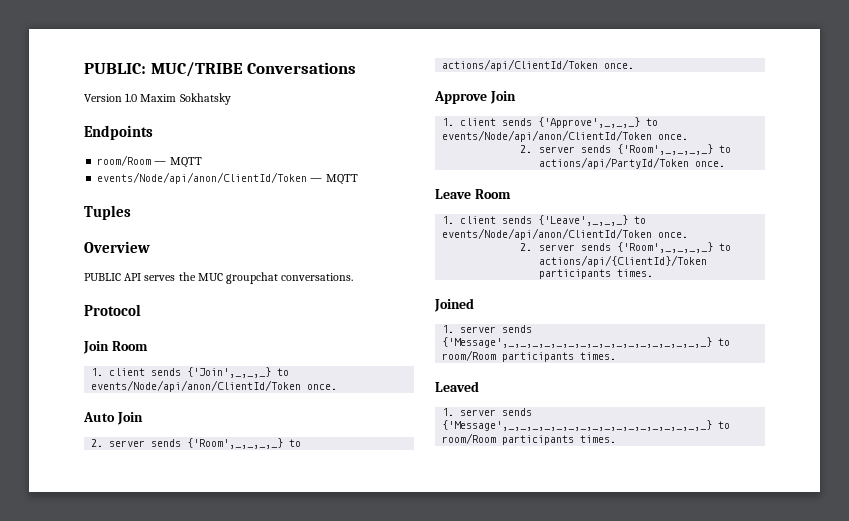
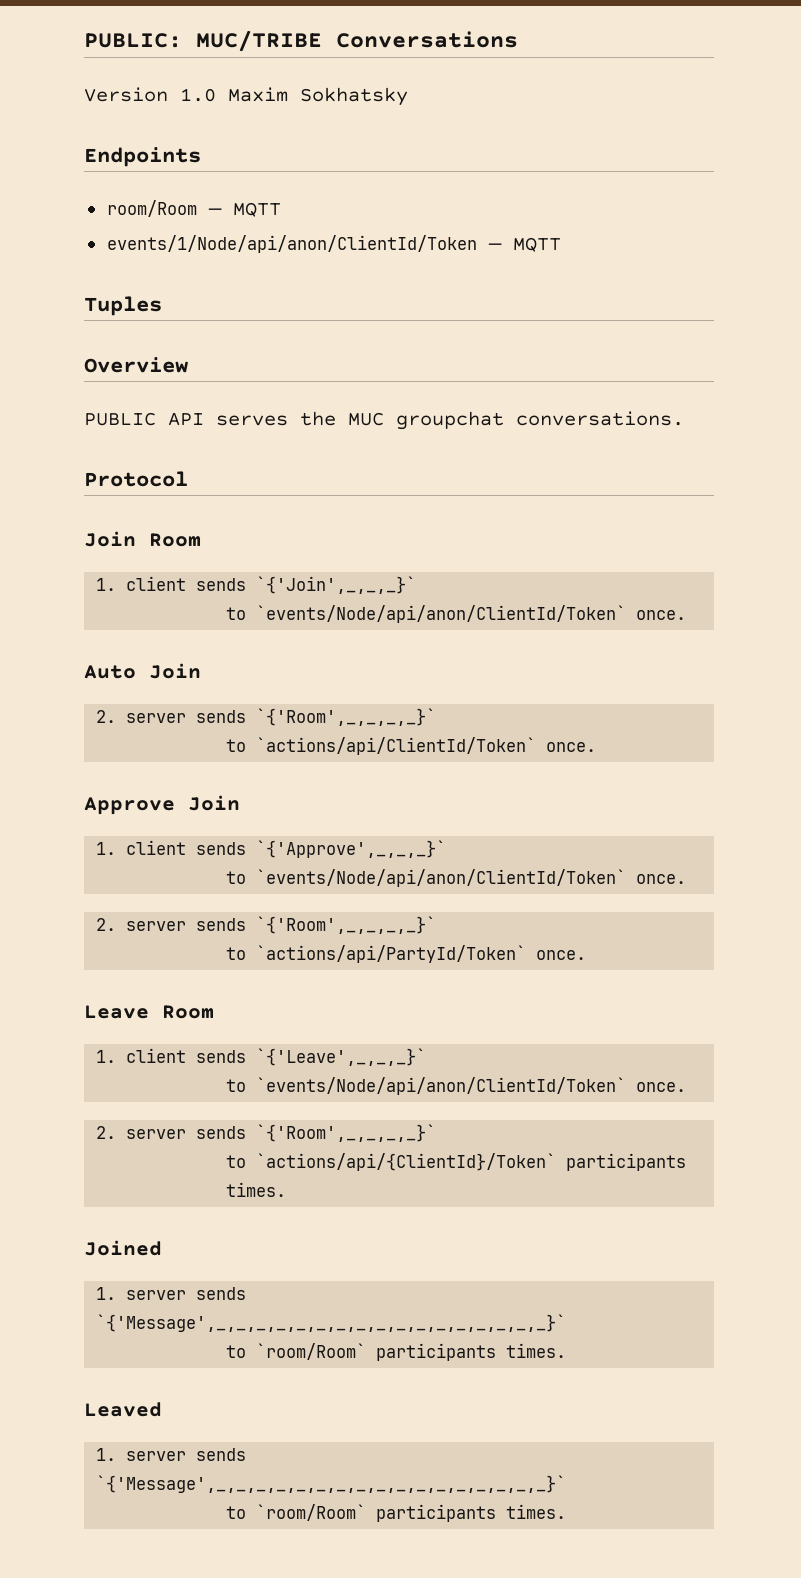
- events/Node/api/anon/ClientId/Token — MQTT
+ events/1/Node/api/anon/ClientId/Token — MQTT
- 1. client sends {'Join',_,_,_} to events/Node/api/anon/ClientId/Token once.
+ 1. client sends `{'Join',_,_,_}`
+ to `events/Node/api/anon/ClientId/Token` once.
  Auto Join
- 2. server sends {'Room',_,_,_,_} to actions/api/ClientId/Token once.
+ 2. server sends `{'Room',_,_,_,_}`
+ to `actions/api/ClientId/Token` once.
- 1. client sends {'Approve',_,_,_} to events/Node/api/anon/ClientId/Token once.
- 2. server sends {'Room',_,_,_,_} to actions/api/PartyId/Token once.
+ 1. client sends `{'Approve',_,_,_}`
+ to `events/Node/api/anon/ClientId/Token` once.
+ 2. server sends `{'Room',_,_,_,_}`
+ to `actions/api/PartyId/Token` once.
- 1. client sends {'Leave',_,_,_} to events/Node/api/anon/ClientId/Token once.
- 2. server sends {'Room',_,_,_,_} to actions/api/{ClientId}/Token participants times.
+ 1. client sends `{'Leave',_,_,_}`
+ to `events/Node/api/anon/ClientId/Token` once.
+ 2. server sends `{'Room',_,_,_,_}`
+ to `actions/api/{ClientId}/Token` participants times.
  Joined
- 1. server sends {'Message',_,_,_,_,_,_,_,_,_,_,_,_,_,_,_,_,_} to room/Room participants times.
+ 1. server sends `{'Message',_,_,_,_,_,_,_,_,_,_,_,_,_,_,_,_,_}`
+ to `room/Room` participants times.
  Leaved
- 1. server sends {'Message',_,_,_,_,_,_,_,_,_,_,_,_,_,_,_,_,_} to room/Room participants times.
+ 1. server sends `{'Message',_,_,_,_,_,_,_,_,_,_,_,_,_,_,_,_,_}`
+ to `room/Room` participants times.

